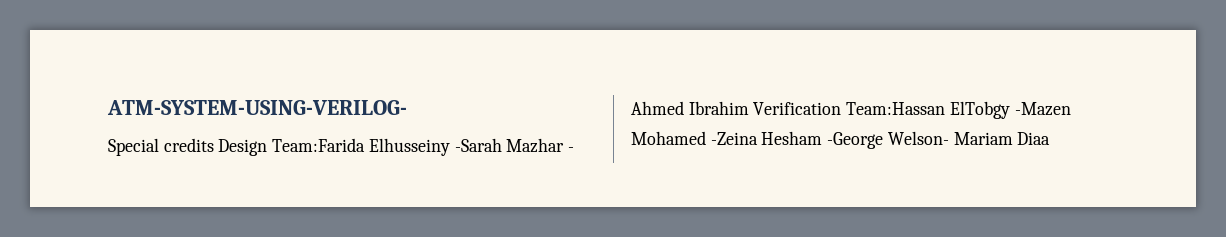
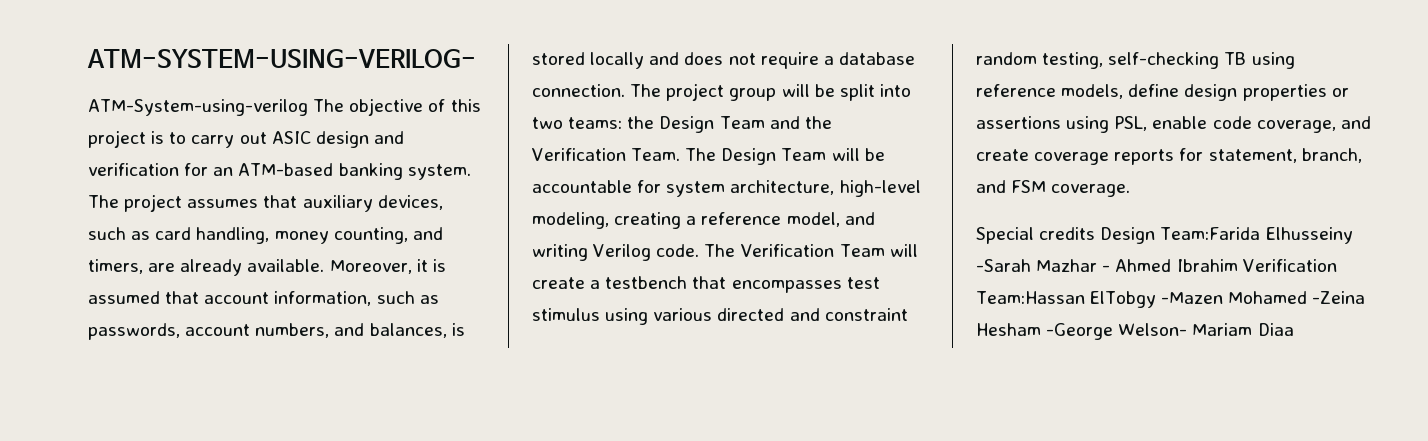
+ ATM-System-using-verilog The objective of this project is to carry out ASIC design and verification for an ATM-based banking system. The project assumes that auxiliary devices, such as card handling, money counting, and timers, are already available. Moreover, it is assumed that account information, such as passwords, account numbers, and balances, is stored locally and does not require a database connection. The project group will be split into two teams: the Design Team and the Verification Team. The Design Team will be accountable for system architecture, high-level modeling, creating a reference model, and writing Verilog code. The Verification Team will create a testbench that encompasses test stimulus using various directed and constraint random testing, self-checking TB using reference models, define design properties or assertions using PSL, enable code coverage, and create coverage reports for statement, branch, and FSM coverage.

